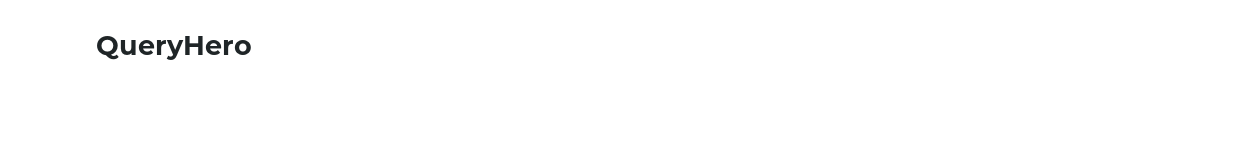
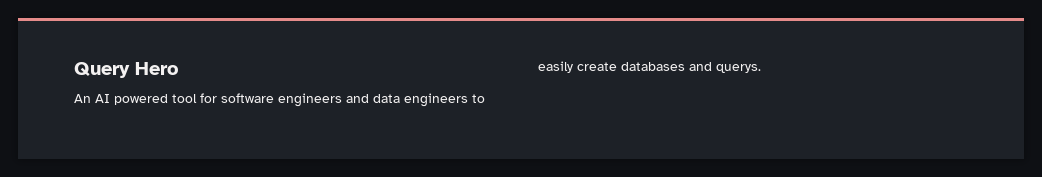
- QueryHero
+ Query Hero
+ An AI powered tool for software engineers and data engineers to easily create databases and querys.

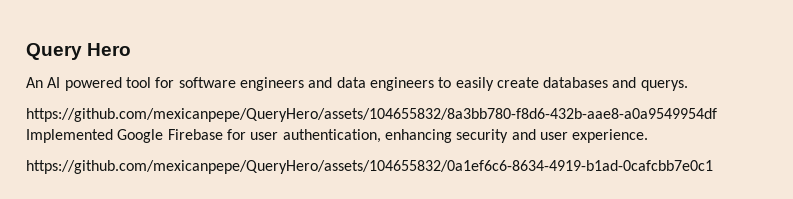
+ https://github.com/mexicanpepe/QueryHero/assets/104655832/8a3bb780-f8d6-432b-aae8-a0a9549954df Implemented Google Firebase for user authentication, enhancing security and user experience.
+ https://github.com/mexicanpepe/QueryHero/assets/104655832/0a1ef6c6-8634-4919-b1ad-0cafcbb7e0c1

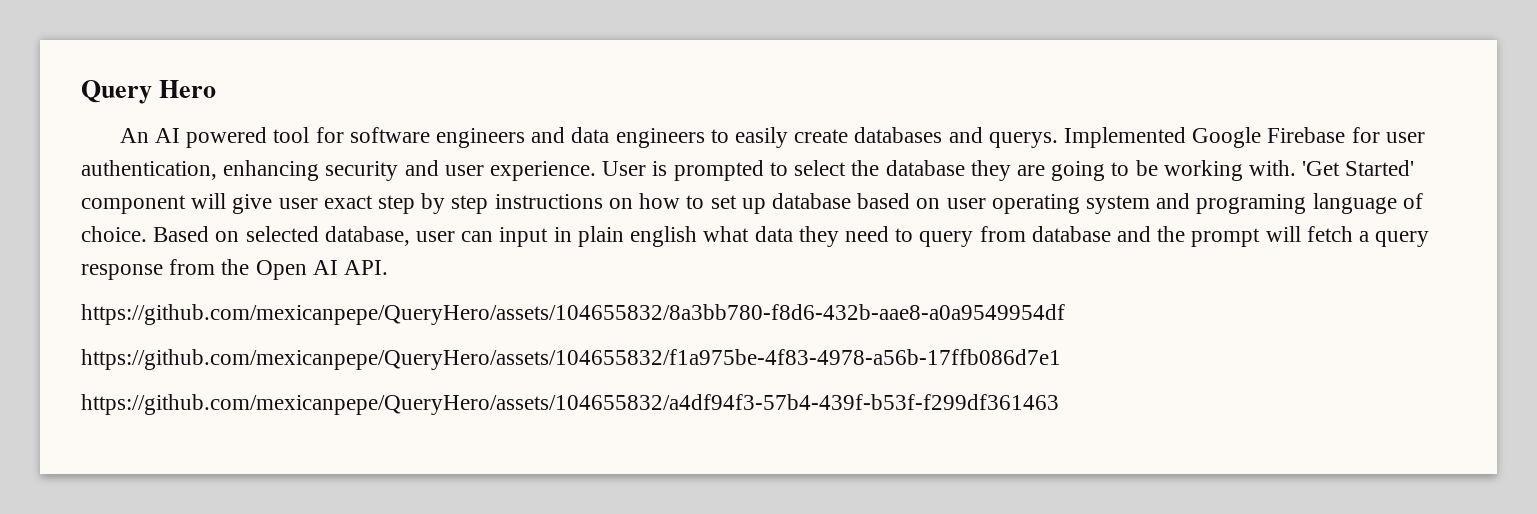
- An AI powered tool for software engineers and data engineers to easily create databases and querys.
- https://github.com/mexicanpepe/QueryHero/assets/104655832/8a3bb780-f8d6-432b-aae8-a0a9549954df Implemented Google Firebase for user authentication, enhancing security and user experience.
- https://github.com/mexicanpepe/QueryHero/assets/104655832/0a1ef6c6-8634-4919-b1ad-0cafcbb7e0c1
+ An AI powered tool for software engineers and data engineers to easily create databases and querys. Implemented Google Firebase for user authentication, enhancing security and user experience. User is prompted to select the database they are going to be working with. 'Get Started' component will give user exact step by step instructions on how to set up database based on user operating system and programing language of choice. Based on selected database, user can input in plain english what data they need to query from database and the prompt will fetch a query response from the Open AI API.
+ https://github.com/mexicanpepe/QueryHero/assets/104655832/8a3bb780-f8d6-432b-aae8-a0a9549954df
+ https://github.com/mexicanpepe/QueryHero/assets/104655832/f1a975be-4f83-4978-a56b-17ffb086d7e1
+ https://github.com/mexicanpepe/QueryHero/assets/104655832/a4df94f3-57b4-439f-b53f-f299df361463

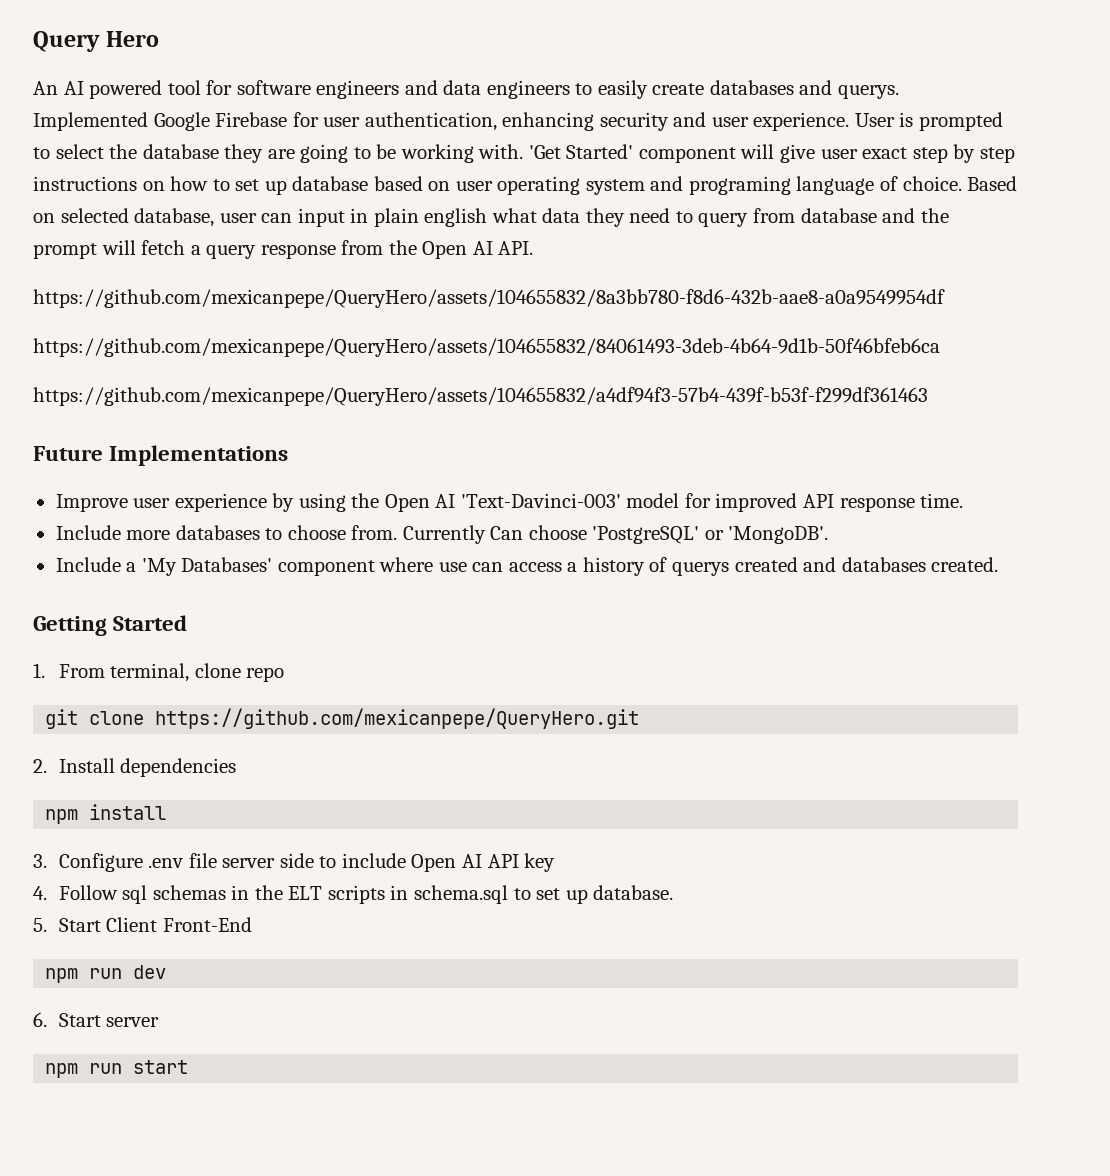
- https://github.com/mexicanpepe/QueryHero/assets/104655832/f1a975be-4f83-4978-a56b-17ffb086d7e1
+ https://github.com/mexicanpepe/QueryHero/assets/104655832/84061493-3deb-4b64-9d1b-50f46bfeb6ca
+ Future Implementations
+ Improve user experience by using the Open AI 'Text-Davinci-003' model for improved API response time.
+ Include more databases to choose from. Currently Can choose 'PostgreSQL' or 'MongoDB'.
+ Include a 'My Databases' component where use can access a history of querys created and databases created.
+ Getting Started
+ 1. From terminal, clone repo
+ git clone https://github.com/mexicanpepe/QueryHero.git
+ 2. Install dependencies
+ npm install
+ 3. Configure .env file server side to include Open AI API key
+ 4. Follow sql schemas in the ELT scripts in schema.sql to set up database.
+ 5. Start Client Front-End
+ npm run dev
+ 6. Start server
+ npm run start

